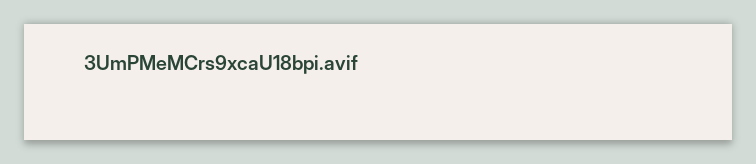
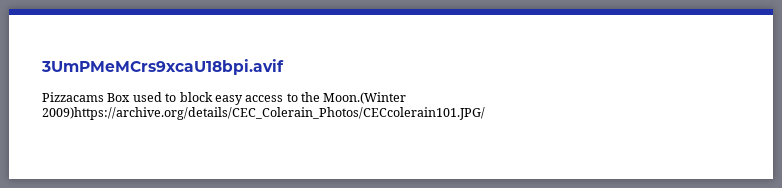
+ Pizzacams Box used to block easy access to the Moon.(Winter 2009)https://archive.org/details/CEC_Colerain_Photos/CECcolerain101.JPG/

